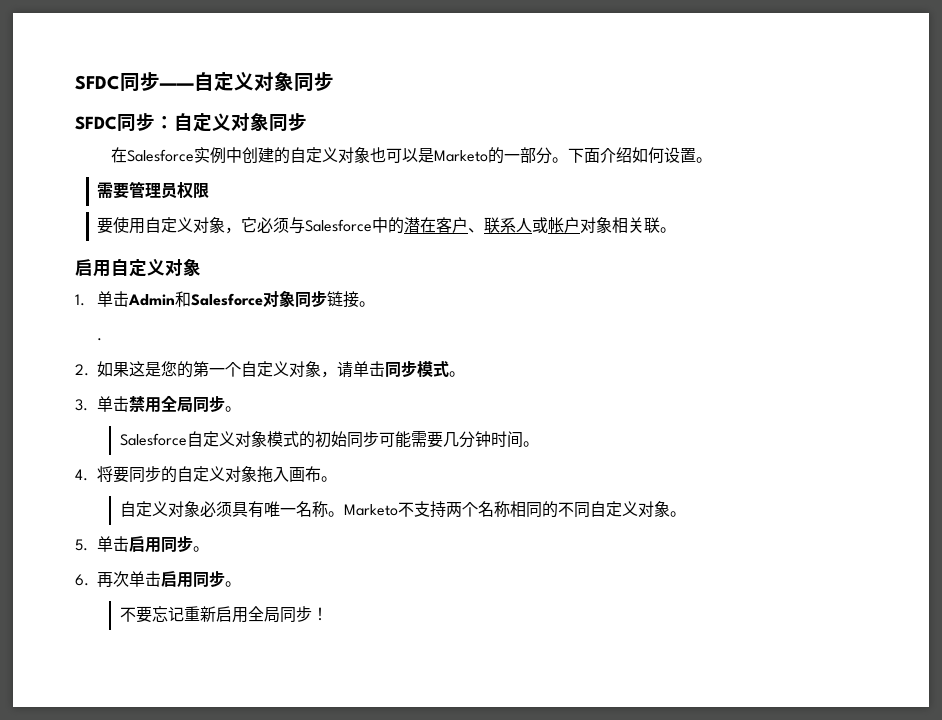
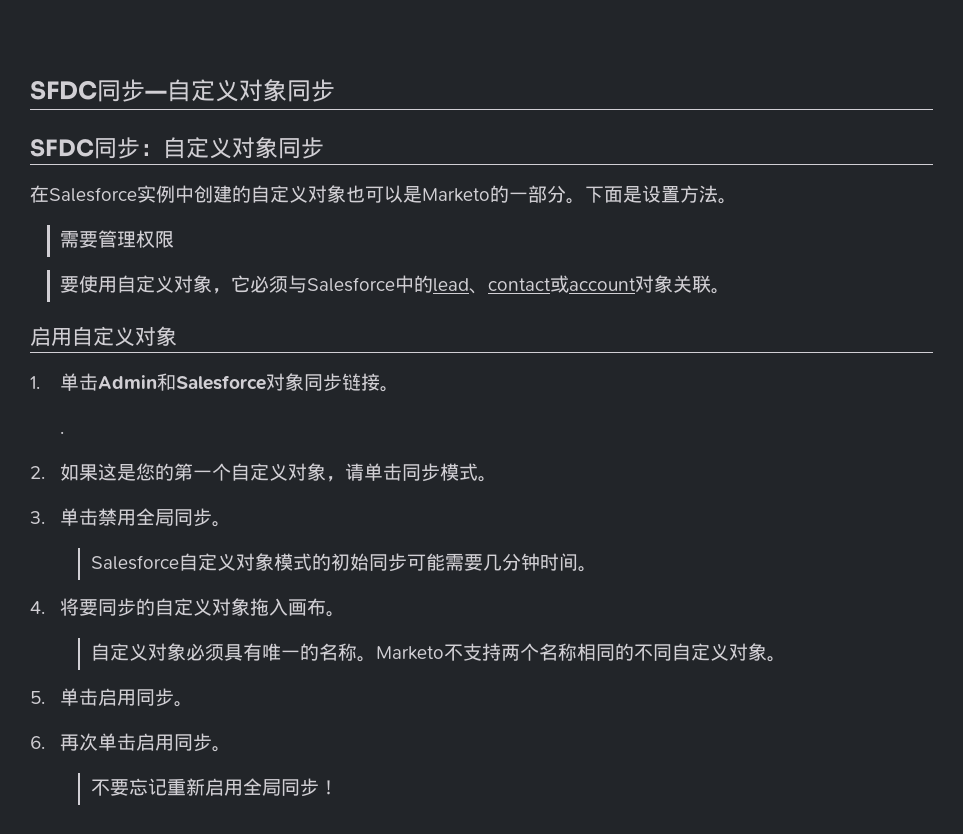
- SFDC同步——自定义对象同步
+ SFDC同步—自定义对象同步
- 下面介绍如何设置。
+ 下面是设置方法。
- 需要管理员权限
+ 需要管理权限
- 要使用自定义对象，它必须与Salesforce中的潜在客户、联系人或帐户对象相关联。
+ 要使用自定义对象，它必须与Salesforce中的lead、contact或account对象关联。
- 自定义对象必须具有唯一名称。
+ 自定义对象必须具有唯一的名称。

